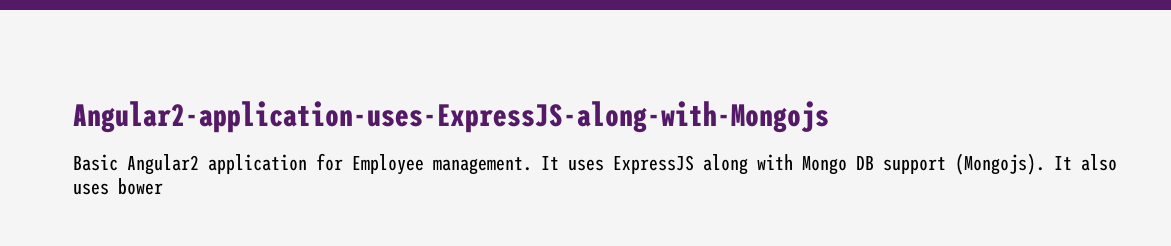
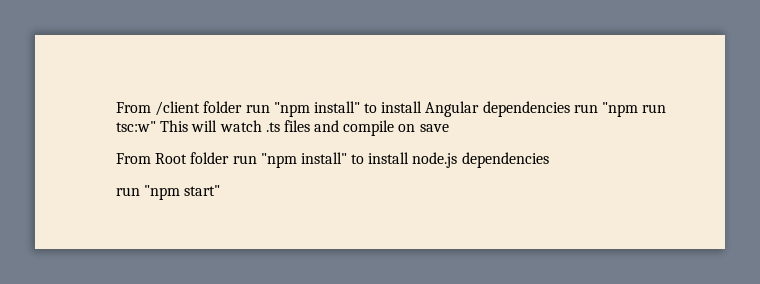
- Angular2-application-uses-ExpressJS-along-with-Mongojs
- Basic Angular2 application for Employee management. It uses ExpressJS along with Mongo DB support (Mongojs). It also uses bower
+ From /client folder run "npm install" to install Angular dependencies run "npm run tsc:w" This will watch .ts files and compile on save
+ From Root folder run "npm install" to install node.js dependencies
+ run "npm start"

